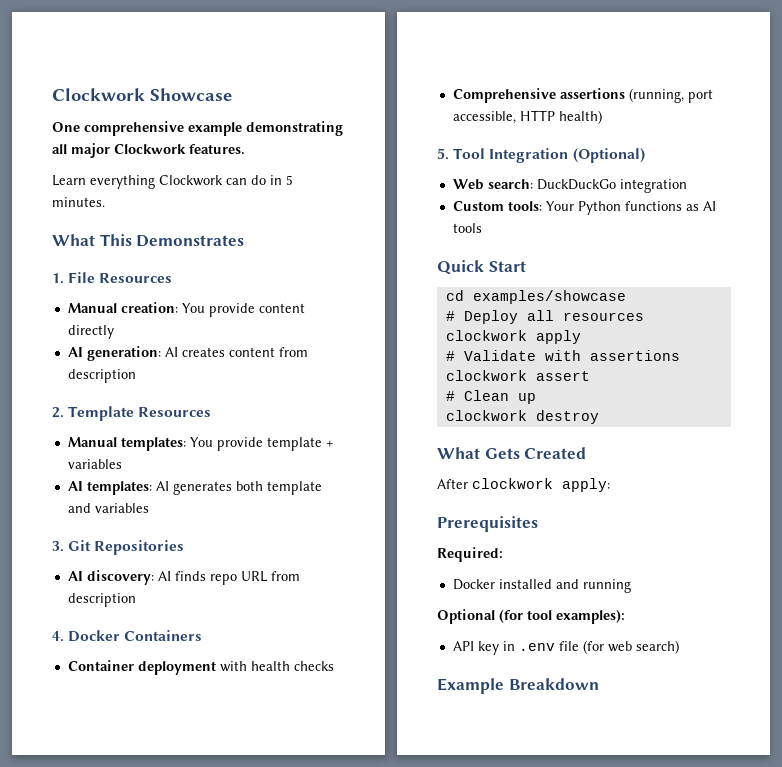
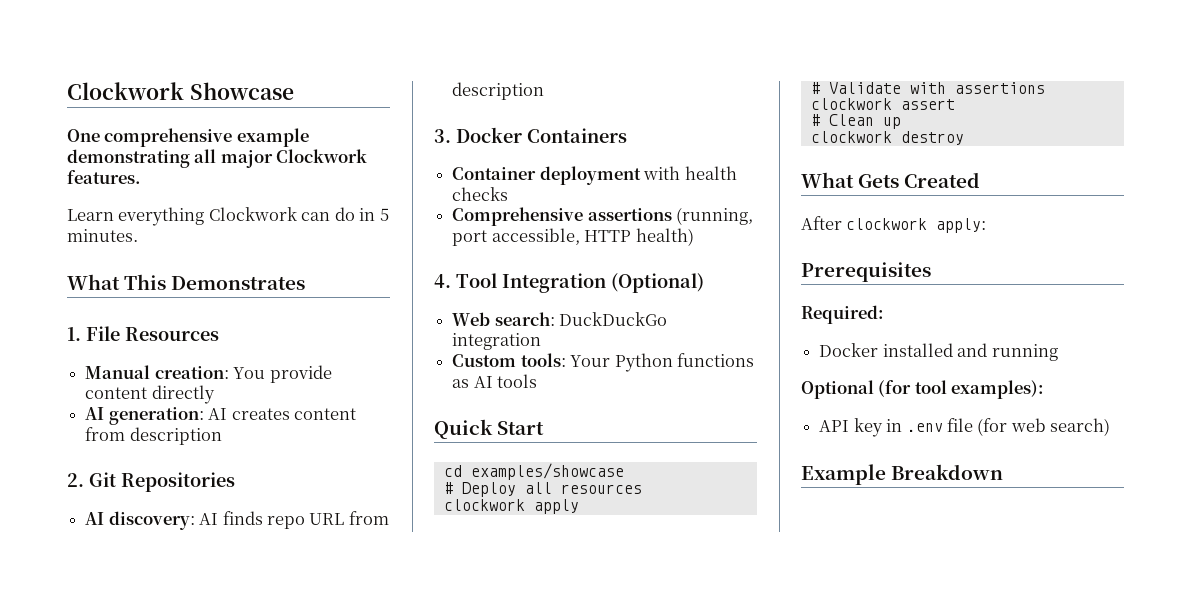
- 2. Template Resources
- Manual templates: You provide template + variables
- AI templates: AI generates both template and variables
- 3. Git Repositories
+ 2. Git Repositories
- 4. Docker Containers
+ 3. Docker Containers
- 5. Tool Integration (Optional)
+ 4. Tool Integration (Optional)

